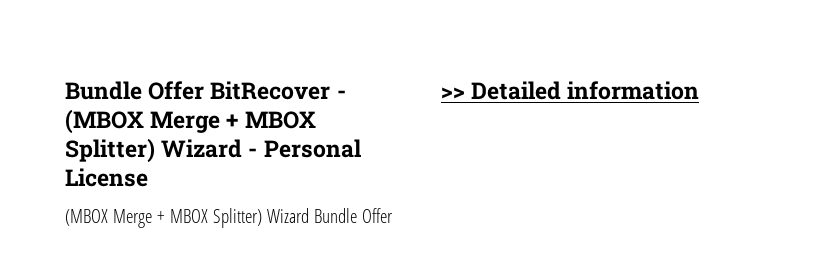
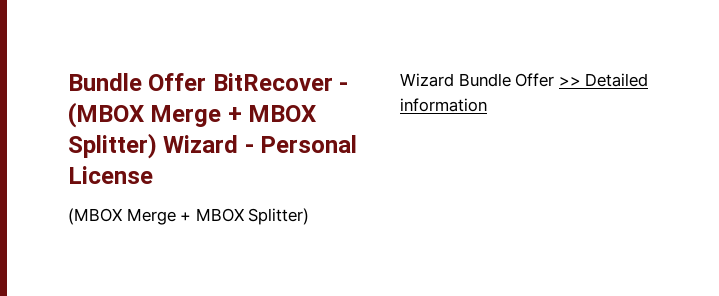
- (MBOX Merge + MBOX Splitter) Wizard Bundle Offer
- >> Detailed information
+ (MBOX Merge + MBOX Splitter) Wizard Bundle Offer >> Detailed information

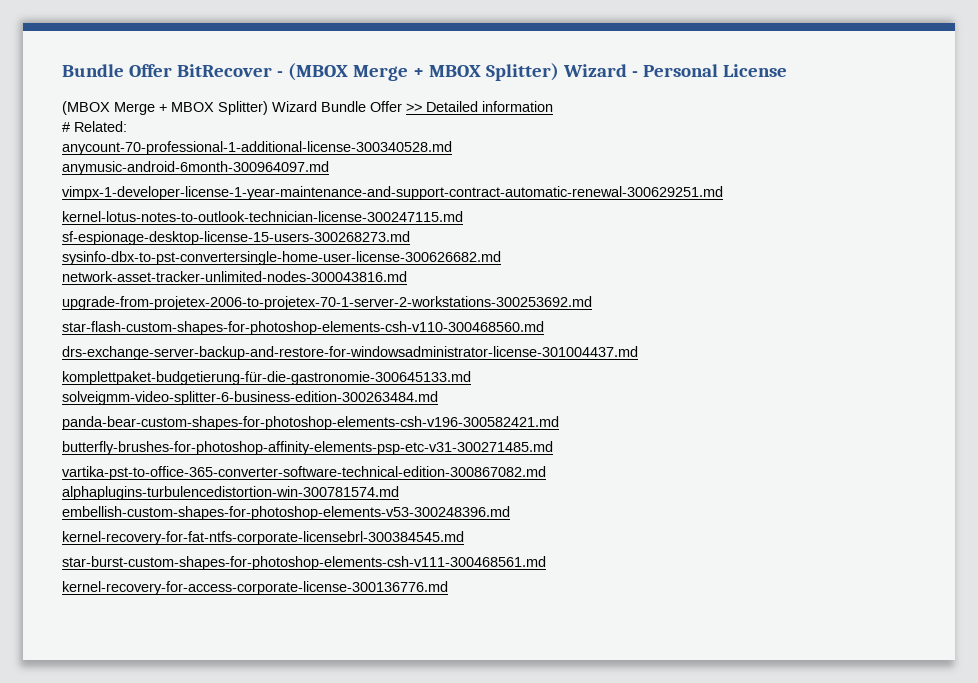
+ # Related:
+ anycount-70-professional-1-additional-license-300340528.md
+ anymusic-android-6month-300964097.md
+ vimpx-1-developer-license-1-year-maintenance-and-support-contract-automatic-renewal-300629251.md
+ kernel-lotus-notes-to-outlook-technician-license-300247115.md
+ sf-espionage-desktop-license-15-users-300268273.md
+ sysinfo-dbx-to-pst-convertersingle-home-user-license-300626682.md
+ network-asset-tracker-unlimited-nodes-300043816.md
+ upgrade-from-projetex-2006-to-projetex-70-1-server-2-workstations-300253692.md
+ star-flash-custom-shapes-for-photoshop-elements-csh-v110-300468560.md
+ drs-exchange-server-backup-and-restore-for-windowsadministrator-license-301004437.md
+ komplettpaket-budgetierung-für-die-gastronomie-300645133.md
+ solveigmm-video-splitter-6-business-edition-300263484.md
+ panda-bear-custom-shapes-for-photoshop-elements-csh-v196-300582421.md
+ butterfly-brushes-for-photoshop-affinity-elements-psp-etc-v31-300271485.md
+ vartika-pst-to-office-365-converter-software-technical-edition-300867082.md
+ alphaplugins-turbulencedistortion-win-300781574.md
+ embellish-custom-shapes-for-photoshop-elements-v53-300248396.md
+ kernel-recovery-for-fat-ntfs-corporate-licensebrl-300384545.md
+ star-burst-custom-shapes-for-photoshop-elements-csh-v111-300468561.md
+ kernel-recovery-for-access-corporate-license-300136776.md

